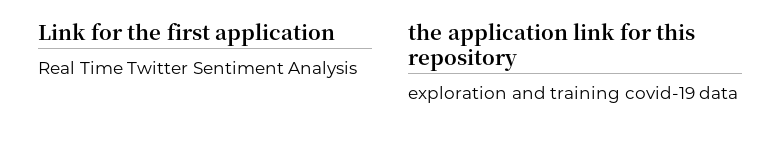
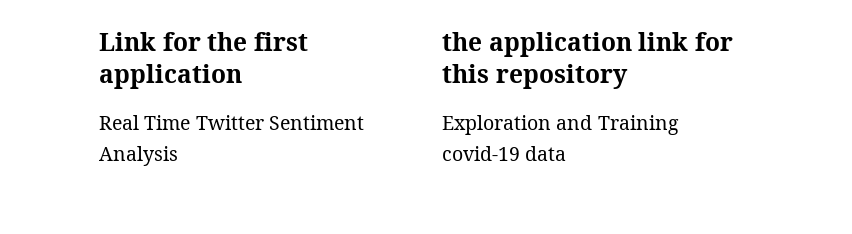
- exploration and training covid-19 data
+ Exploration and Training covid-19 data

